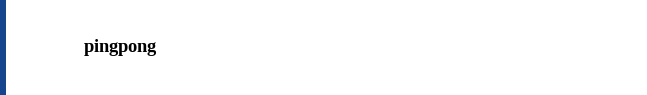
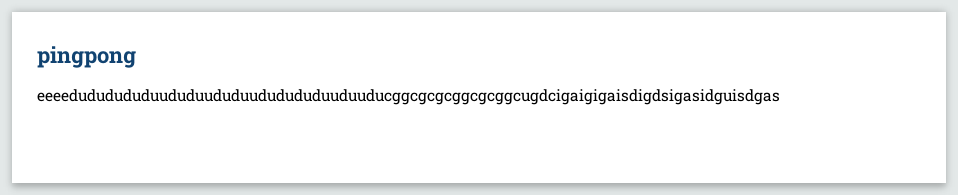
+ eeeedududududuududuududuududududuuduuducggcgcgcggcgcggcugdcigaigigaisdigdsigasidguisdgas

